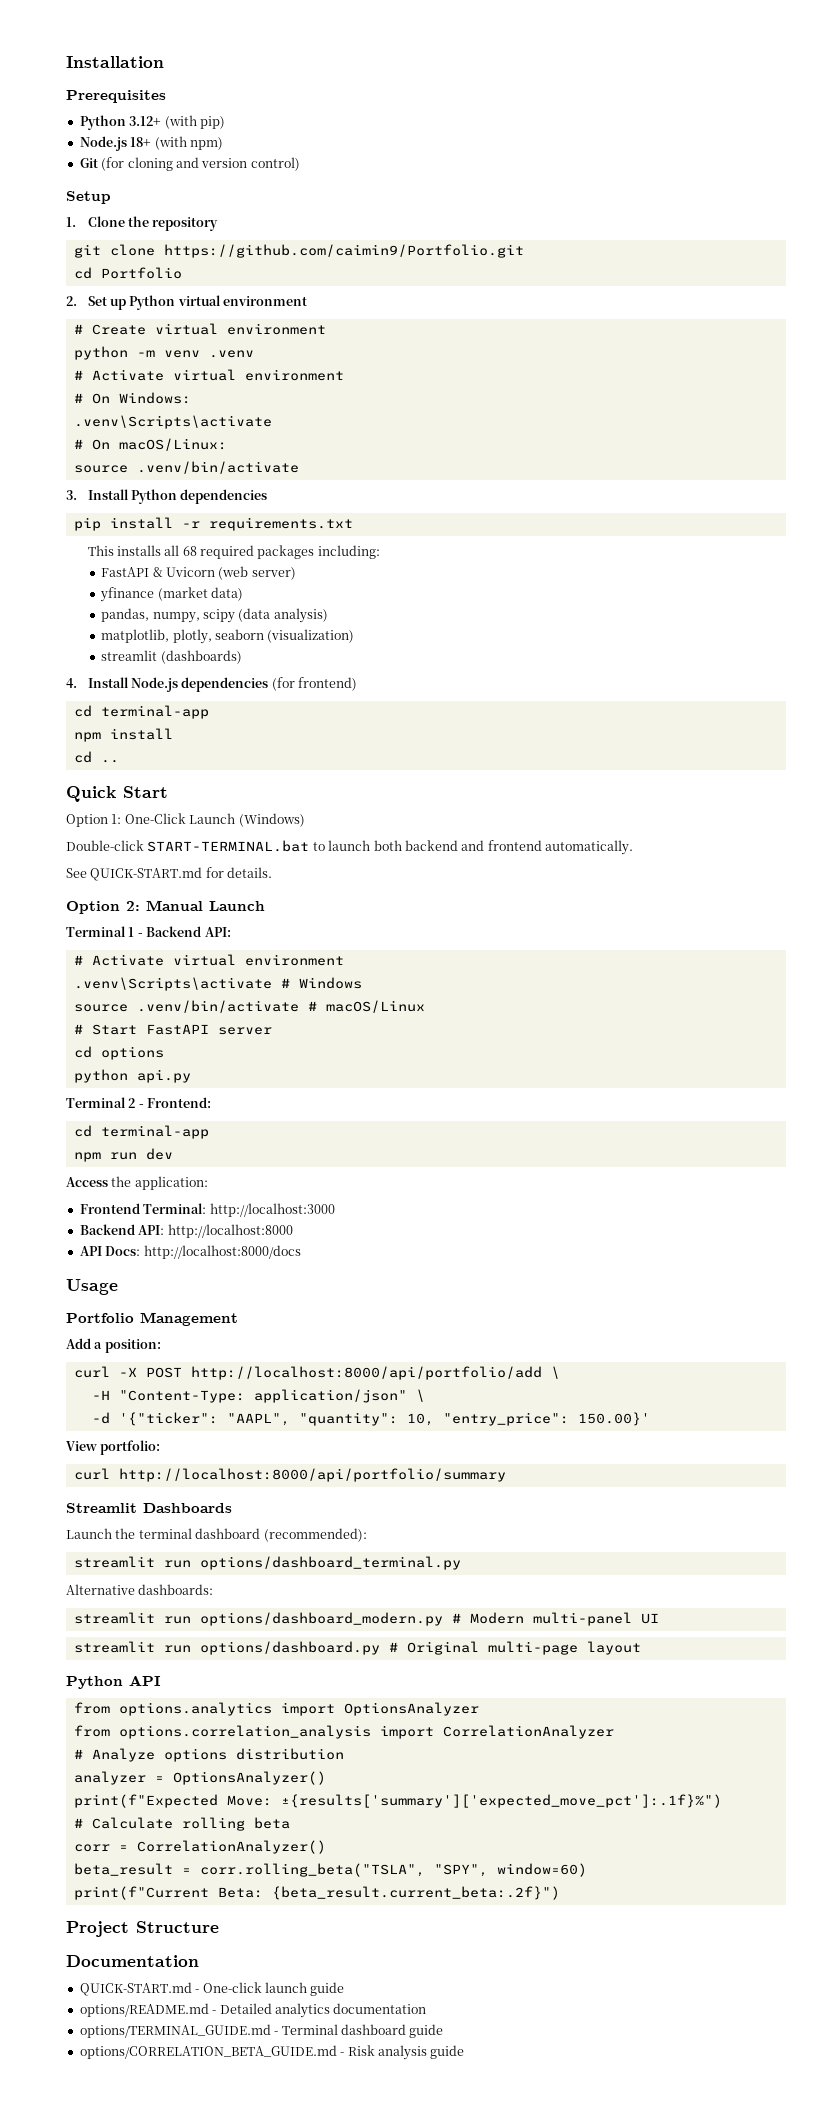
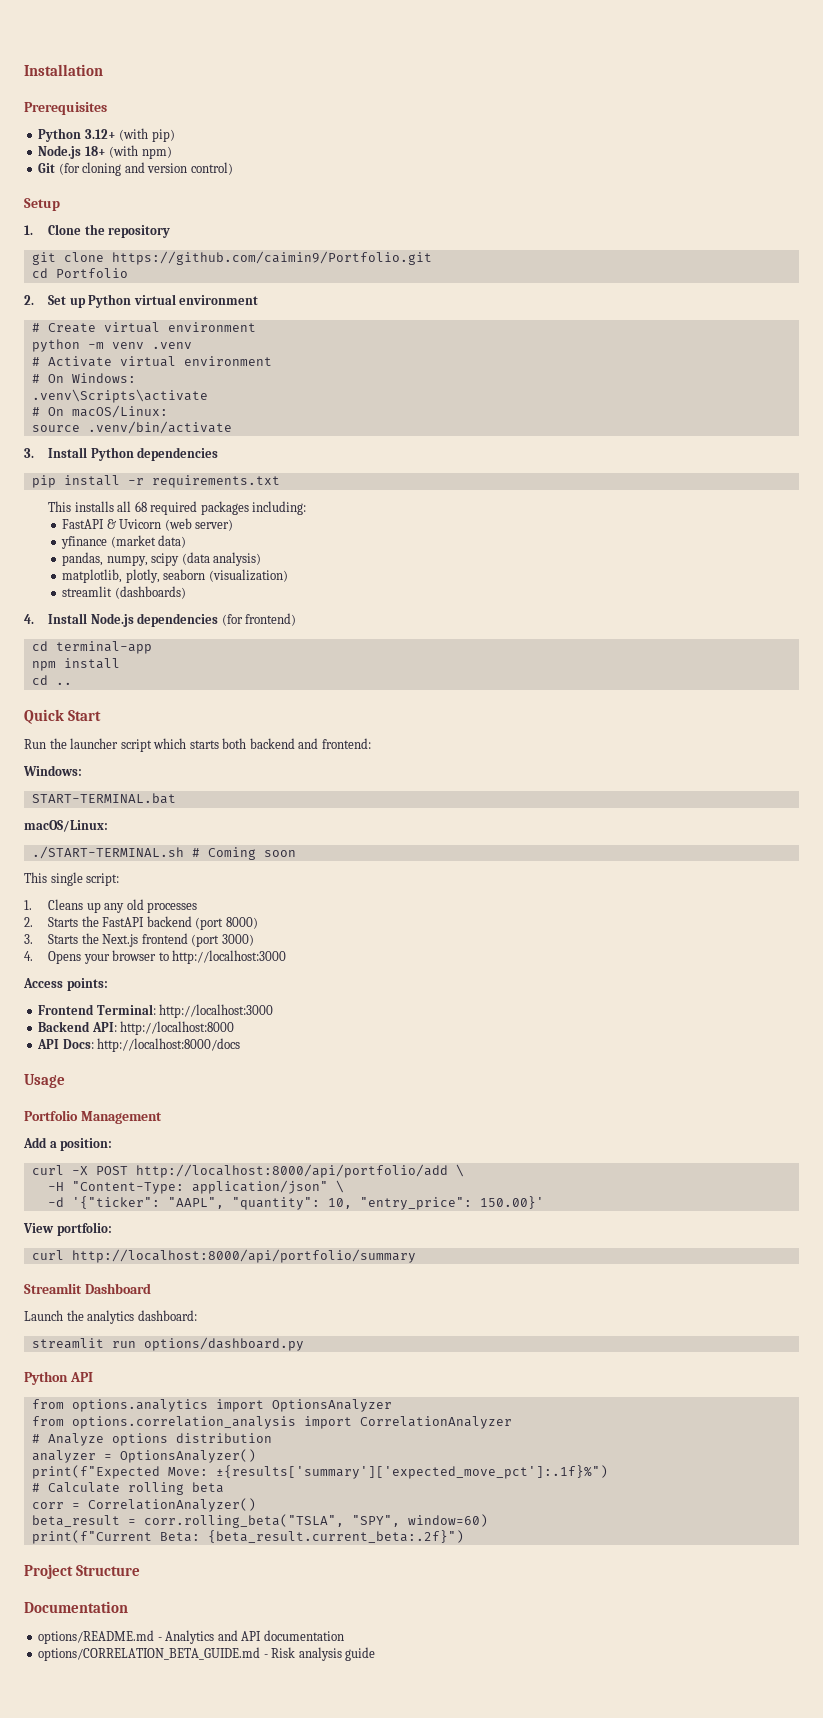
- Option 1: One-Click Launch (Windows)
- Double-click START-TERMINAL.bat to launch both backend and frontend automatically.
- See QUICK-START.md for details.
- Option 2: Manual Launch
- Terminal 1 - Backend API:
- # Activate virtual environment
- .venv\Scripts\activate # Windows
- source .venv/bin/activate # macOS/Linux
- # Start FastAPI server
- cd options
- python api.py
- Terminal 2 - Frontend:
- cd terminal-app
- npm run dev
+ Run the launcher script which starts both backend and frontend:
+ Windows:
+ START-TERMINAL.bat
+ macOS/Linux:
+ ./START-TERMINAL.sh # Coming soon
+ This single script:
+ 1. Cleans up any old processes
+ 2. Starts the FastAPI backend (port 8000)
+ 3. Starts the Next.js frontend (port 3000)
+ 4. Opens your browser to http://localhost:3000
- Access the application:
+ Access points:
- Streamlit Dashboards
+ Streamlit Dashboard
- Launch the terminal dashboard (recommended):
- streamlit run options/dashboard_terminal.py
- Alternative dashboards:
- streamlit run options/dashboard_modern.py # Modern multi-panel UI
+ Launch the analytics dashboard:
- streamlit run options/dashboard.py # Original multi-page layout
+ streamlit run options/dashboard.py
- QUICK-START.md - One-click launch guide
- options/README.md - Detailed analytics documentation
- options/TERMINAL_GUIDE.md - Terminal dashboard guide
+ options/README.md - Analytics and API documentation

